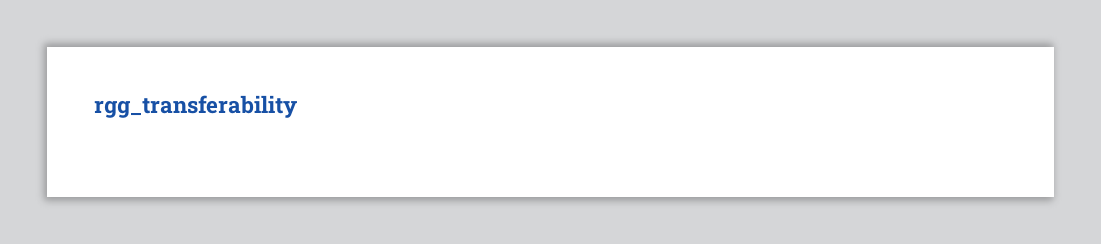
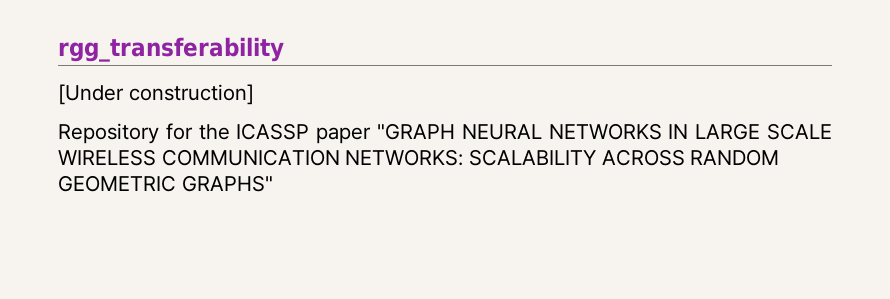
+ [Under construction]
+ Repository for the ICASSP paper "GRAPH NEURAL NETWORKS IN LARGE SCALE WIRELESS COMMUNICATION NETWORKS: SCALABILITY ACROSS RANDOM GEOMETRIC GRAPHS"

